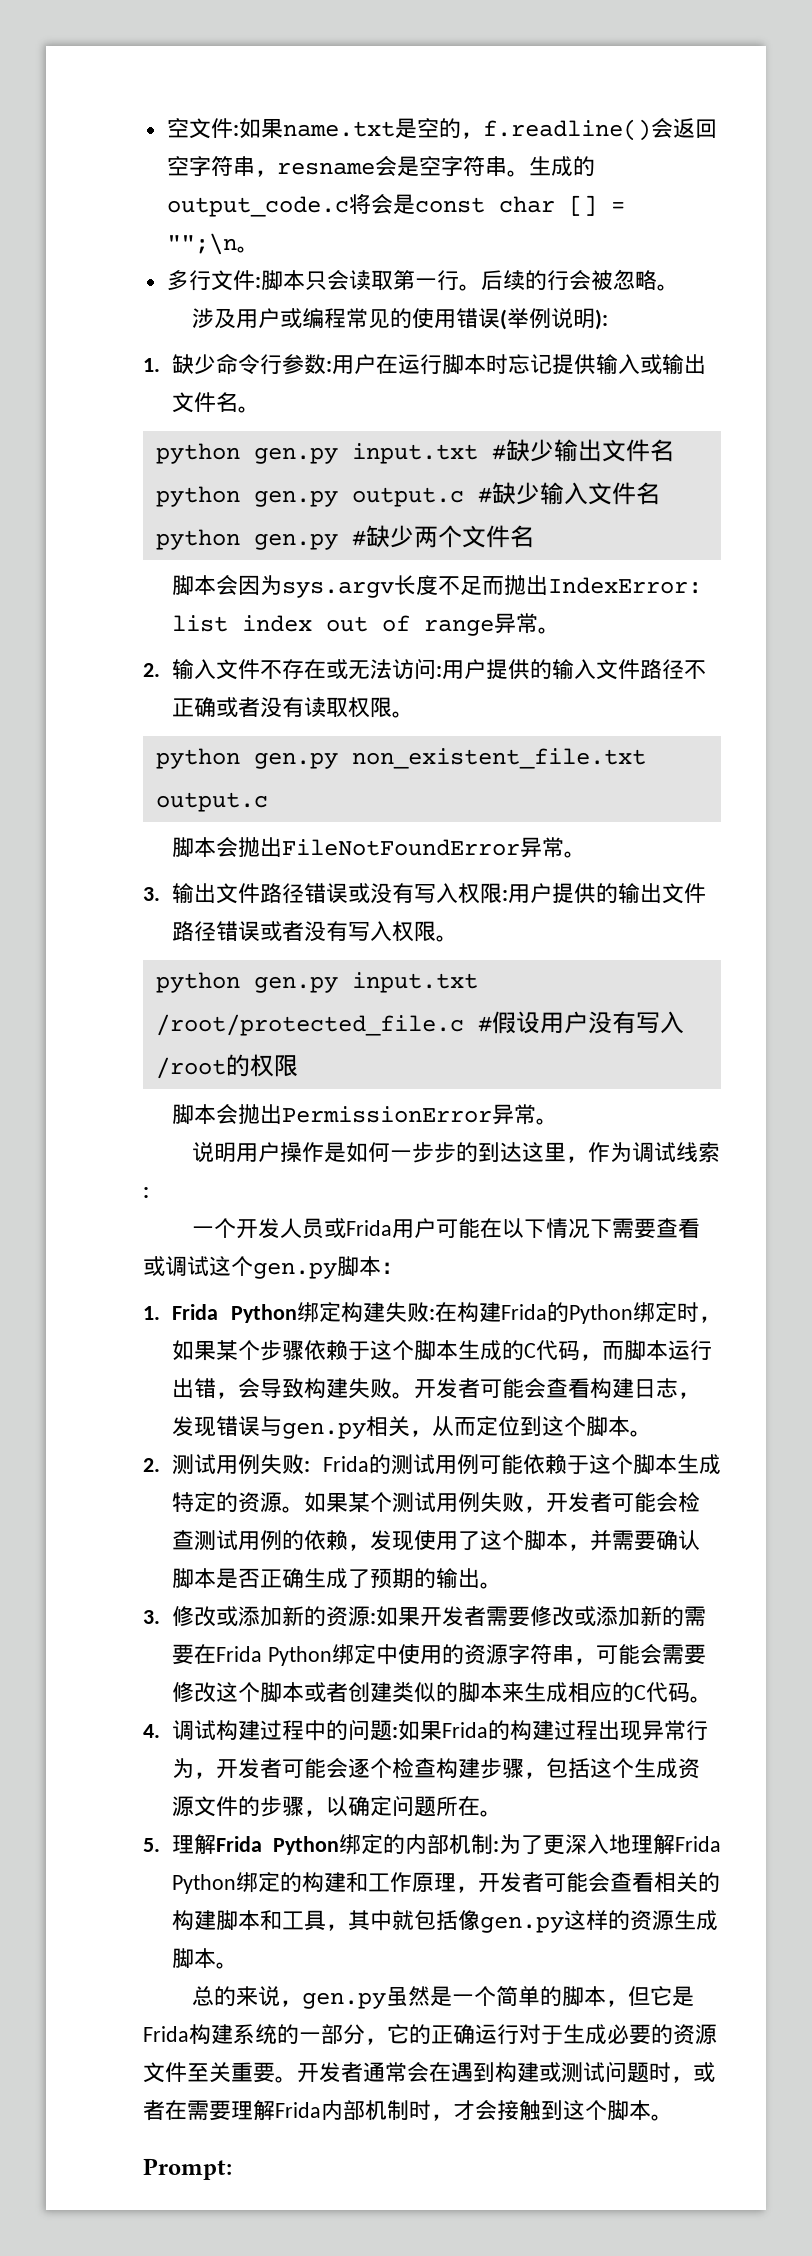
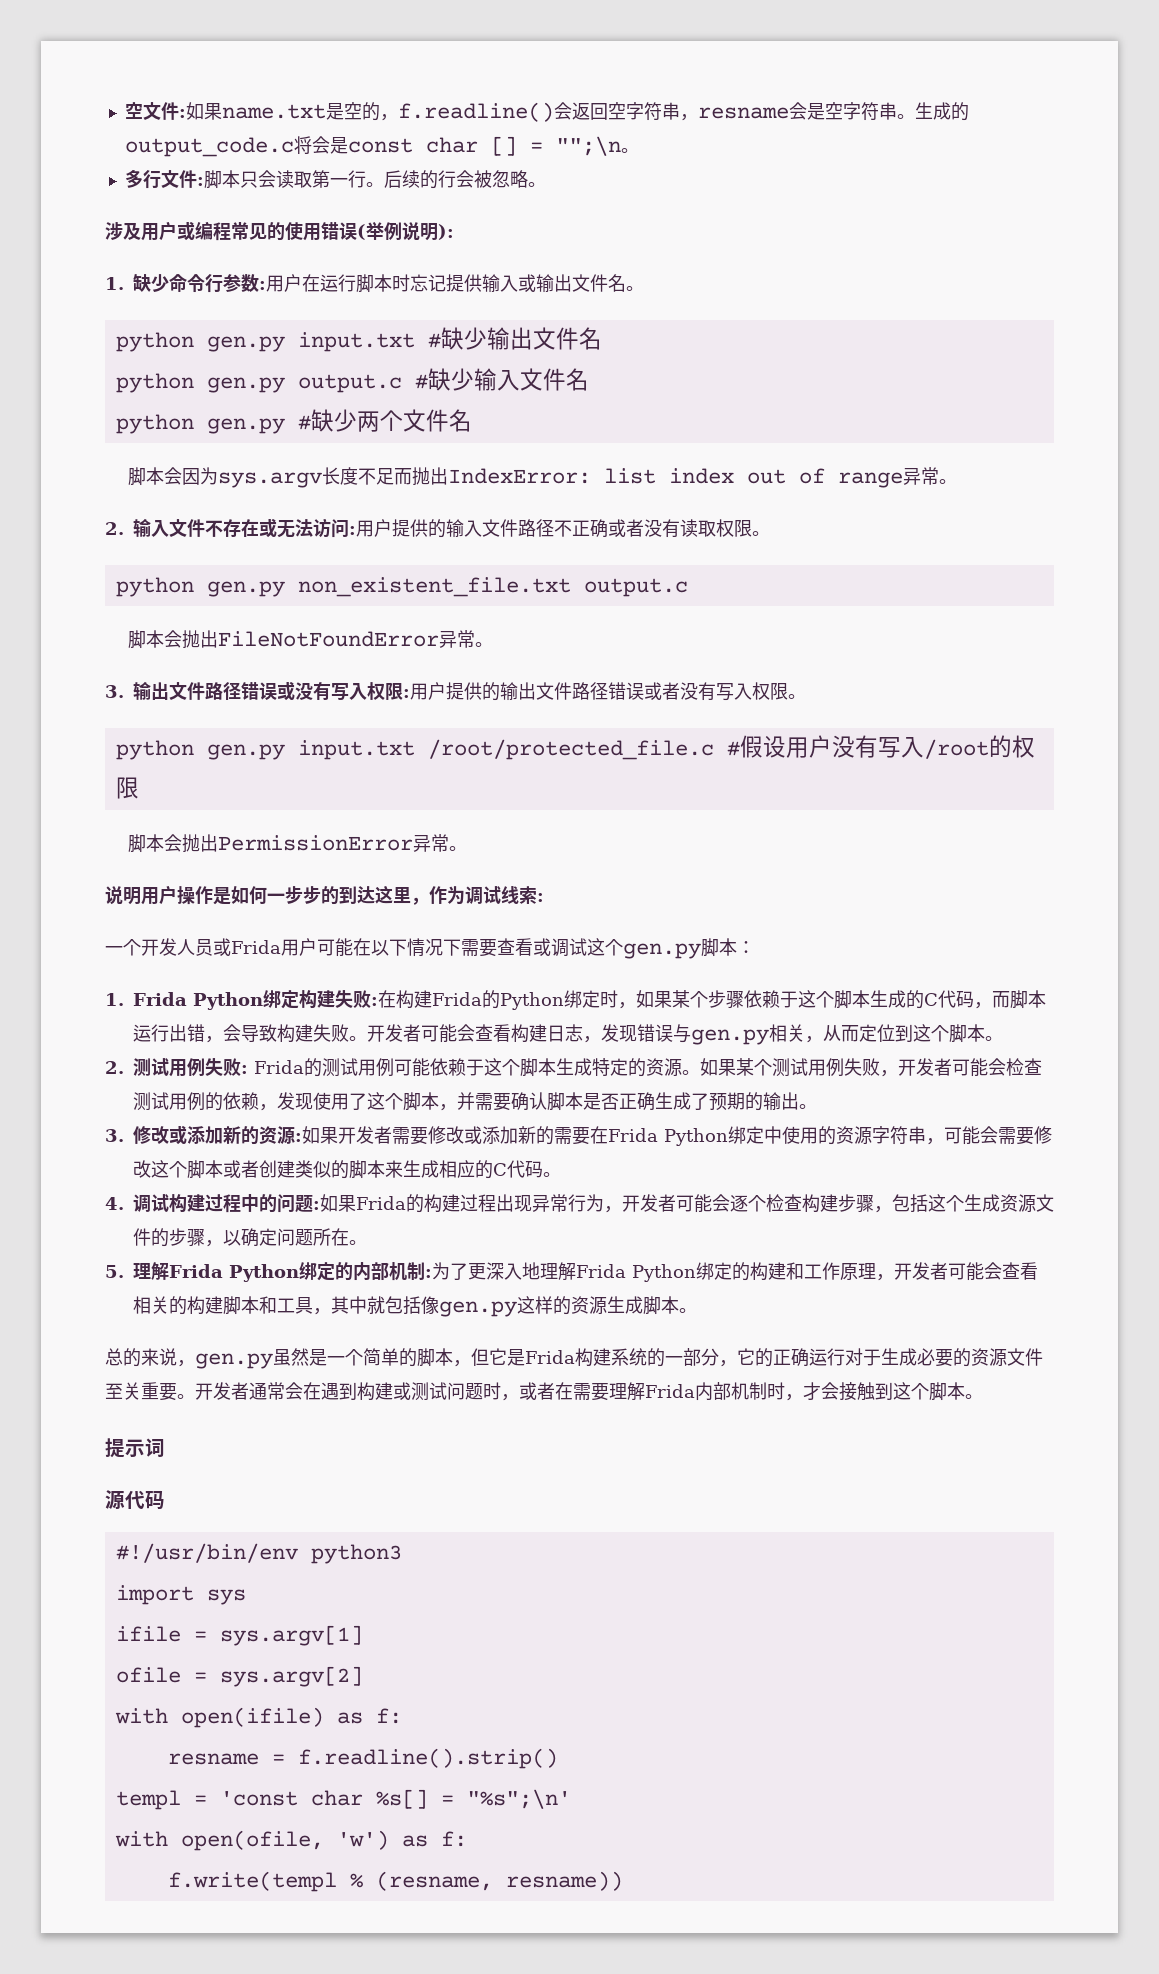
- Prompt:
+ 提示词
+ 源代码
+ #!/usr/bin/env python3
+ import sys
+ ifile = sys.argv[1]
+ ofile = sys.argv[2]
+ with open(ifile) as f:
+ resname = f.readline().strip()
+ templ = 'const char %s[] = "%s";\n'
+ with open(ofile, 'w') as f:
+ f.write(templ % (resname, resname))

